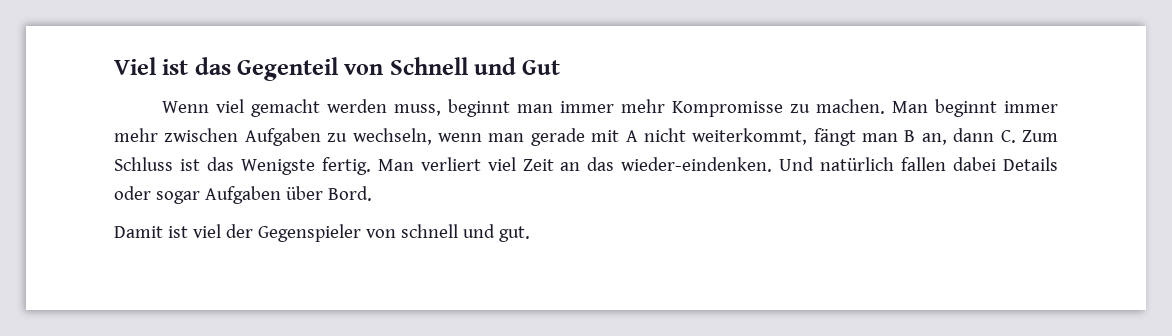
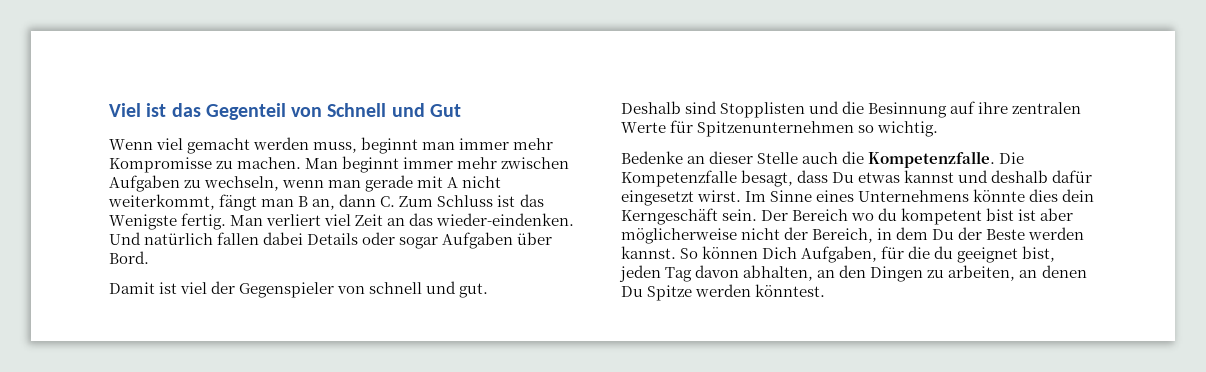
+ Deshalb sind Stopplisten und die Besinnung auf ihre zentralen Werte für Spitzenunternehmen so wichtig.
+ Bedenke an dieser Stelle auch die Kompetenzfalle. Die Kompetenzfalle besagt, dass Du etwas kannst und deshalb dafür eingesetzt wirst. Im Sinne eines Unternehmens könnte dies dein Kerngeschäft sein. Der Bereich wo du kompetent bist ist aber möglicherweise nicht der Bereich, in dem Du der Beste werden kannst. So können Dich Aufgaben, für die du geeignet bist, jeden Tag davon abhalten, an den Dingen zu arbeiten, an denen Du Spitze werden könntest.

